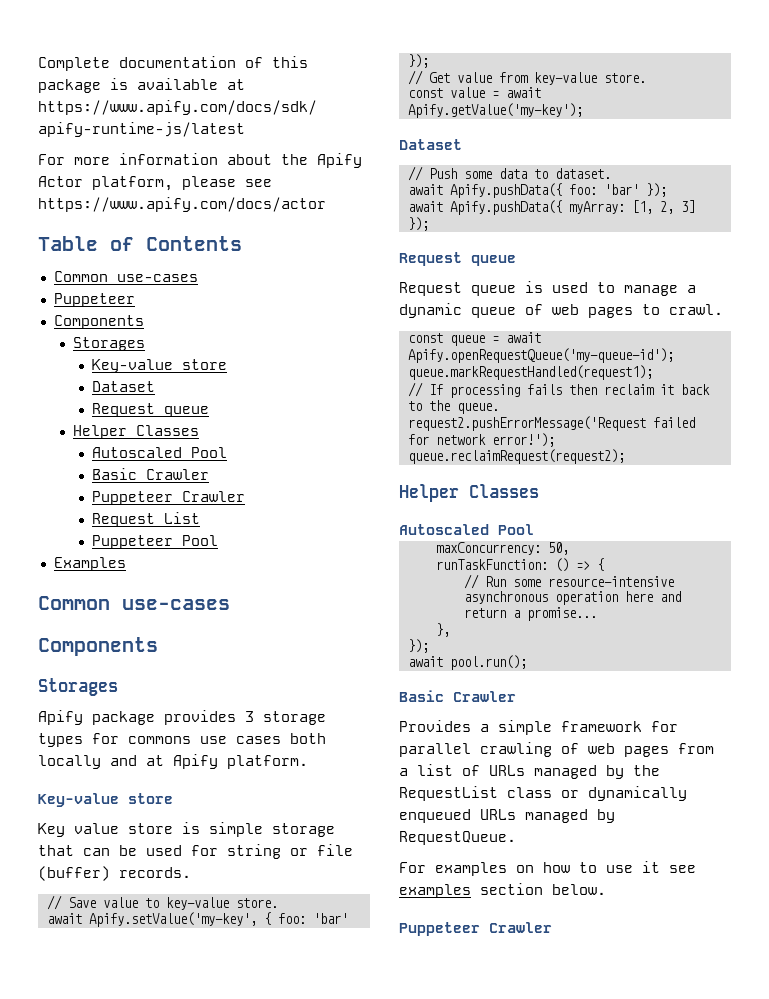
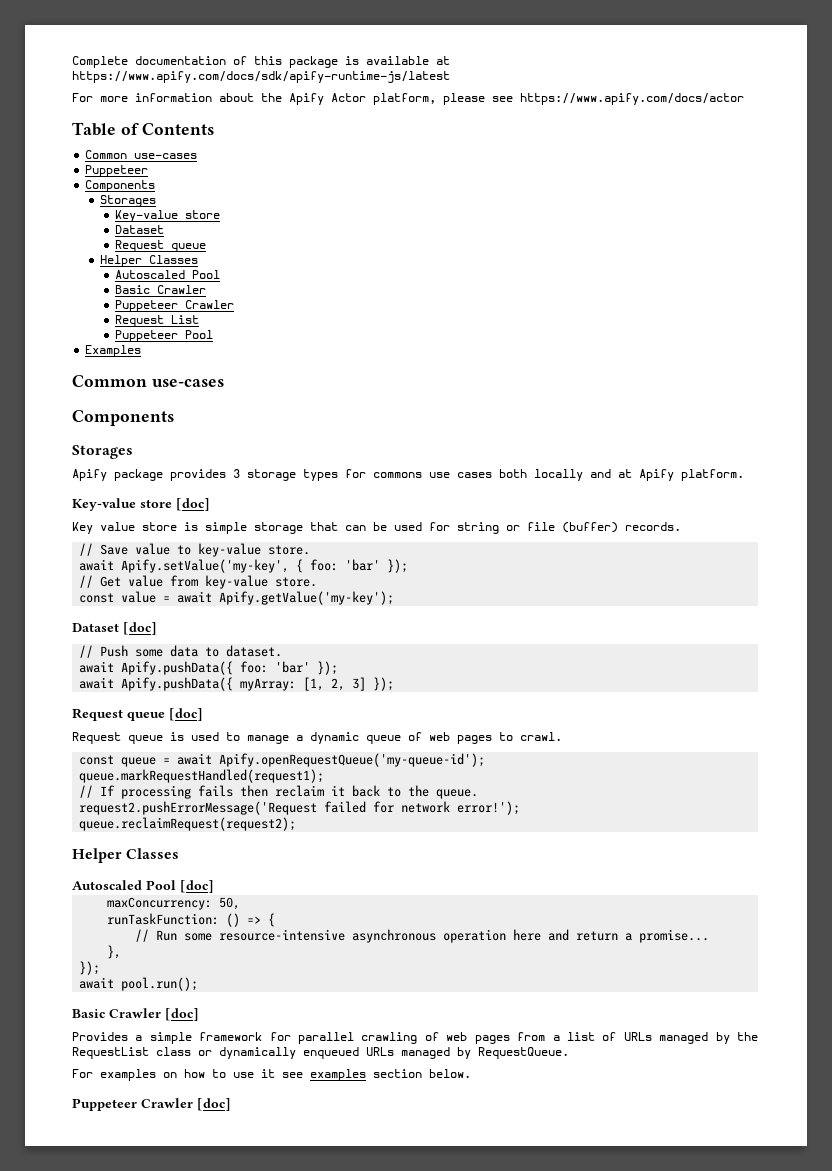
  Apify package provides 3 storage types for commons use cases both locally and at Apify platform.
- Key-value store
+ Key-value store [doc]
  const value = await Apify.getValue('my-key');
- Dataset
+ Dataset [doc]
  await Apify.pushData({ myArray: [1, 2, 3] });
- Request queue
+ Request queue [doc]
  queue.reclaimRequest(request2);
  Helper Classes
- Autoscaled Pool
+ Autoscaled Pool [doc]
  await pool.run();
- Basic Crawler
+ Basic Crawler [doc]
  For examples on how to use it see examples section below.
- Puppeteer Crawler
+ Puppeteer Crawler [doc]

